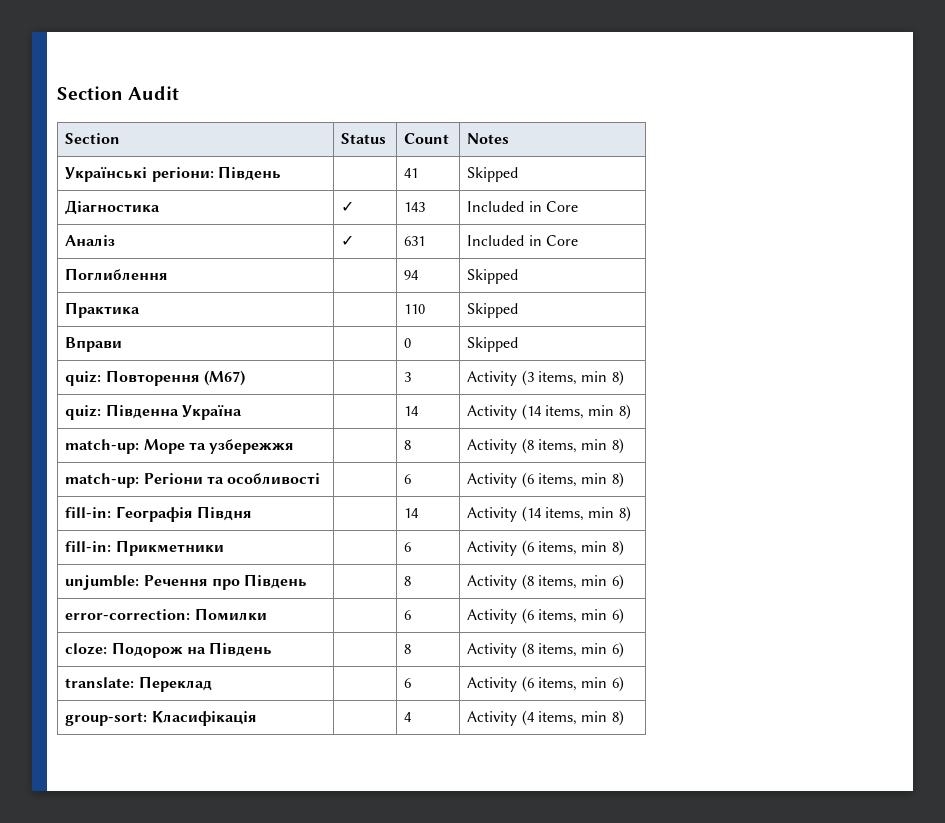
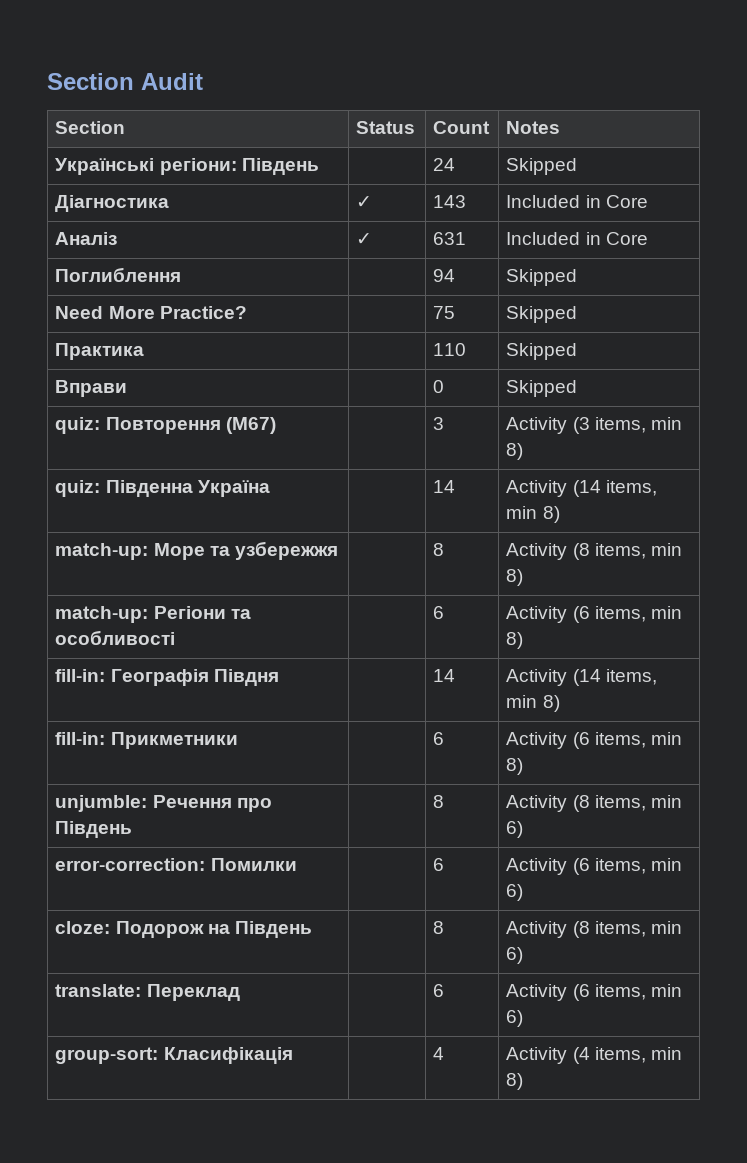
- Українські регіони: Південь | | 41 | Skipped
+ Українські регіони: Південь | | 24 | Skipped
+ Need More Practice? | | 75 | Skipped

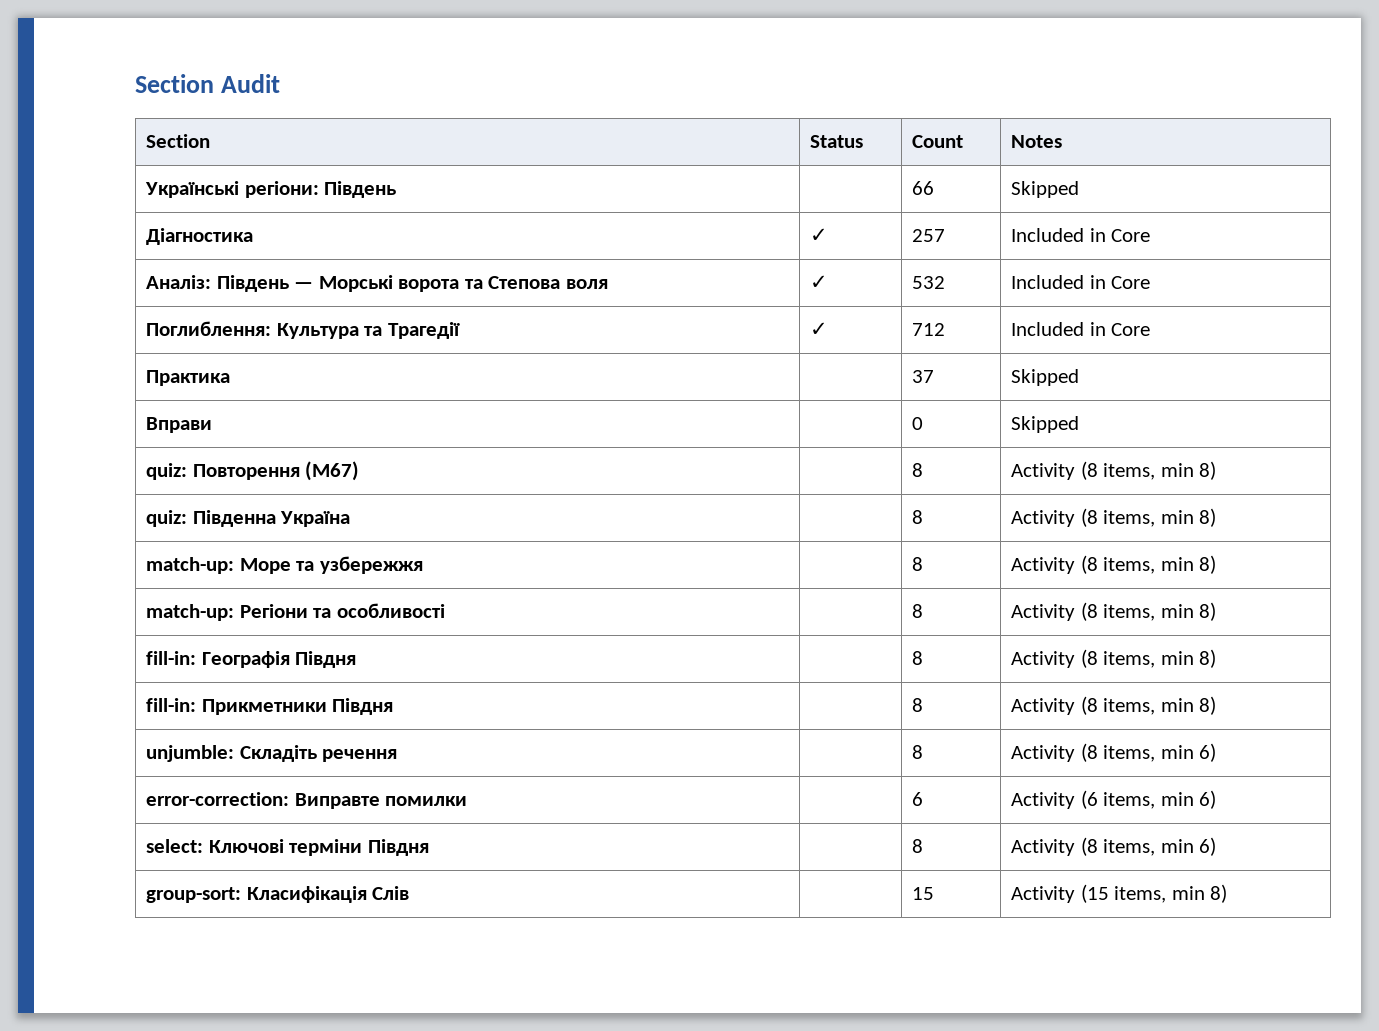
- Українські регіони: Південь | | 24 | Skipped
+ Українські регіони: Південь | | 66 | Skipped
- Діагностика | ✓ | 143 | Included in Core
- Аналіз | ✓ | 631 | Included in Core
- Поглиблення | | 94 | Skipped
- Need More Practice? | | 75 | Skipped
+ Діагностика | ✓ | 257 | Included in Core
+ Аналіз: Південь — Морські ворота та Степова воля | ✓ | 532 | Included in Core
+ Поглиблення: Культура та Трагедії | ✓ | 712 | Included in Core
- Практика | | 110 | Skipped
+ Практика | | 37 | Skipped
- quiz: Повторення (М67) | | 3 | Activity (3 items, min 8)
+ quiz: Повторення (М67) | | 8 | Activity (8 items, min 8)
- quiz: Південна Україна | | 14 | Activity (14 items, min 8)
+ quiz: Південна Україна | | 8 | Activity (8 items, min 8)
- match-up: Регіони та особливості | | 6 | Activity (6 items, min 8)
+ match-up: Регіони та особливості | | 8 | Activity (8 items, min 8)
- fill-in: Географія Півдня | | 14 | Activity (14 items, min 8)
+ fill-in: Географія Півдня | | 8 | Activity (8 items, min 8)
- fill-in: Прикметники | | 6 | Activity (6 items, min 8)
+ fill-in: Прикметники Півдня | | 8 | Activity (8 items, min 8)
- unjumble: Речення про Південь | | 8 | Activity (8 items, min 6)
+ unjumble: Складіть речення | | 8 | Activity (8 items, min 6)
- error-correction: Помилки | | 6 | Activity (6 items, min 6)
- cloze: Подорож на Південь | | 8 | Activity (8 items, min 6)
- translate: Переклад | | 6 | Activity (6 items, min 6)
- group-sort: Класифікація | | 4 | Activity (4 items, min 8)
+ error-correction: Виправте помилки | | 6 | Activity (6 items, min 6)
+ select: Ключові терміни Півдня | | 8 | Activity (8 items, min 6)
+ group-sort: Класифікація Слів | | 15 | Activity (15 items, min 8)

